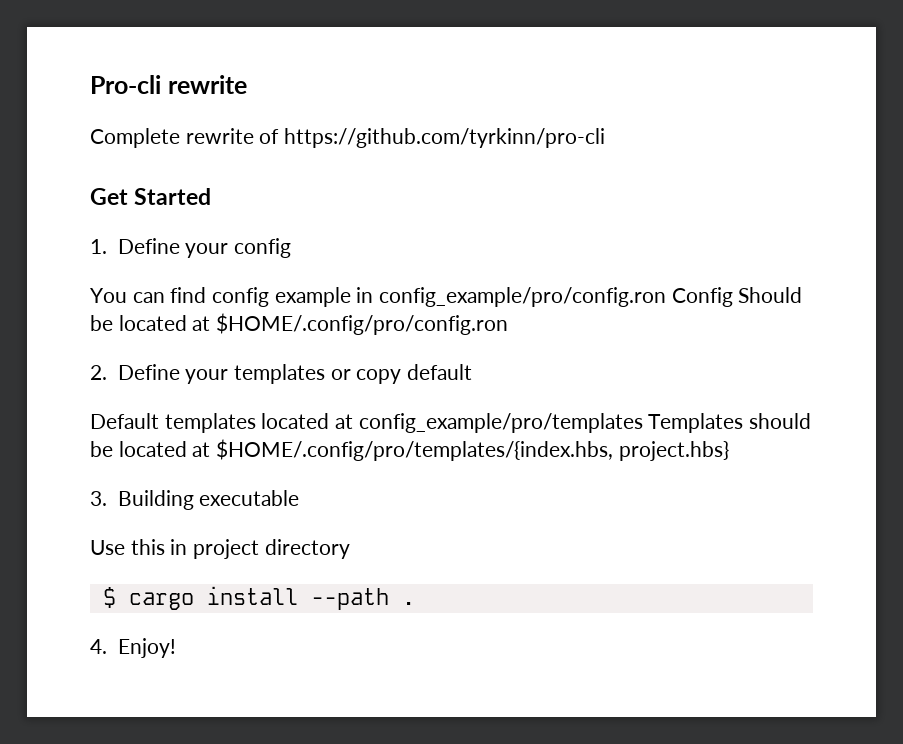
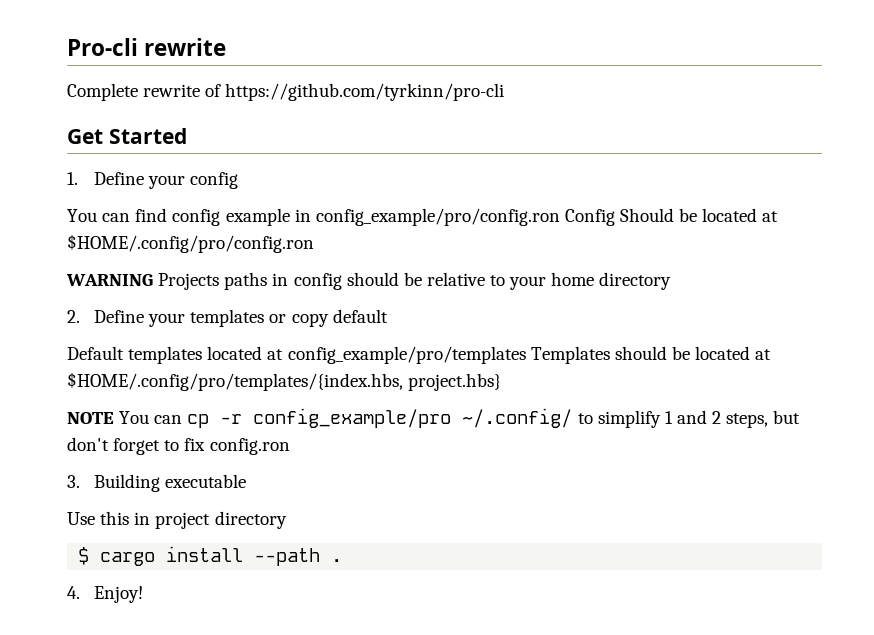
+ WARNING Projects paths in config should be relative to your home directory
+ NOTE You can cp -r config_example/pro ~/.config/ to simplify 1 and 2 steps, but don't forget to fix config.ron

